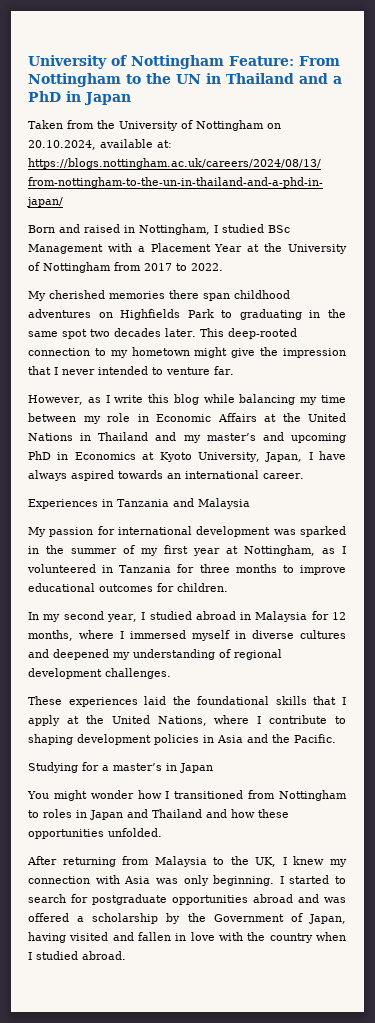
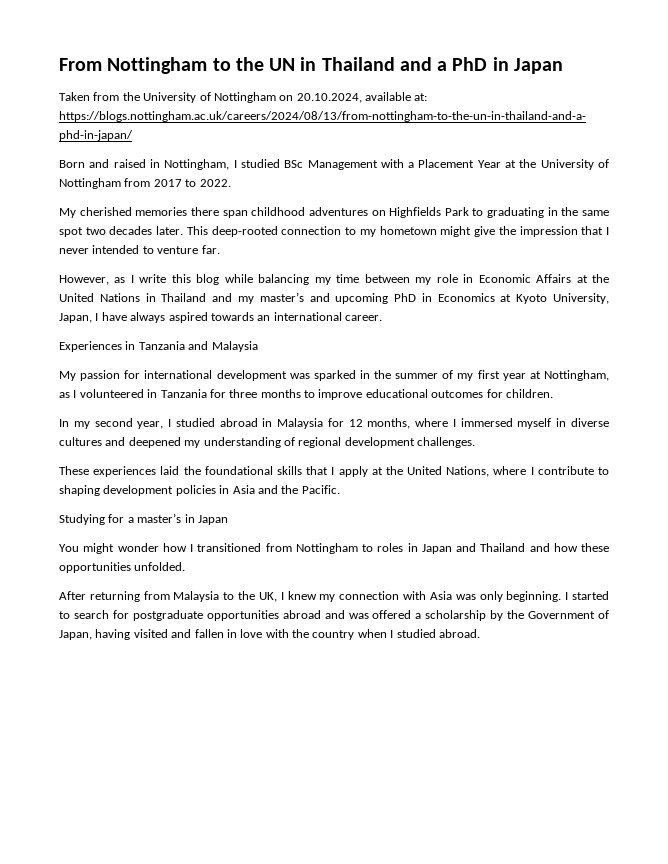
- University of Nottingham Feature: From Nottingham to the UN in Thailand and a PhD in Japan
+ From Nottingham to the UN in Thailand and a PhD in Japan

